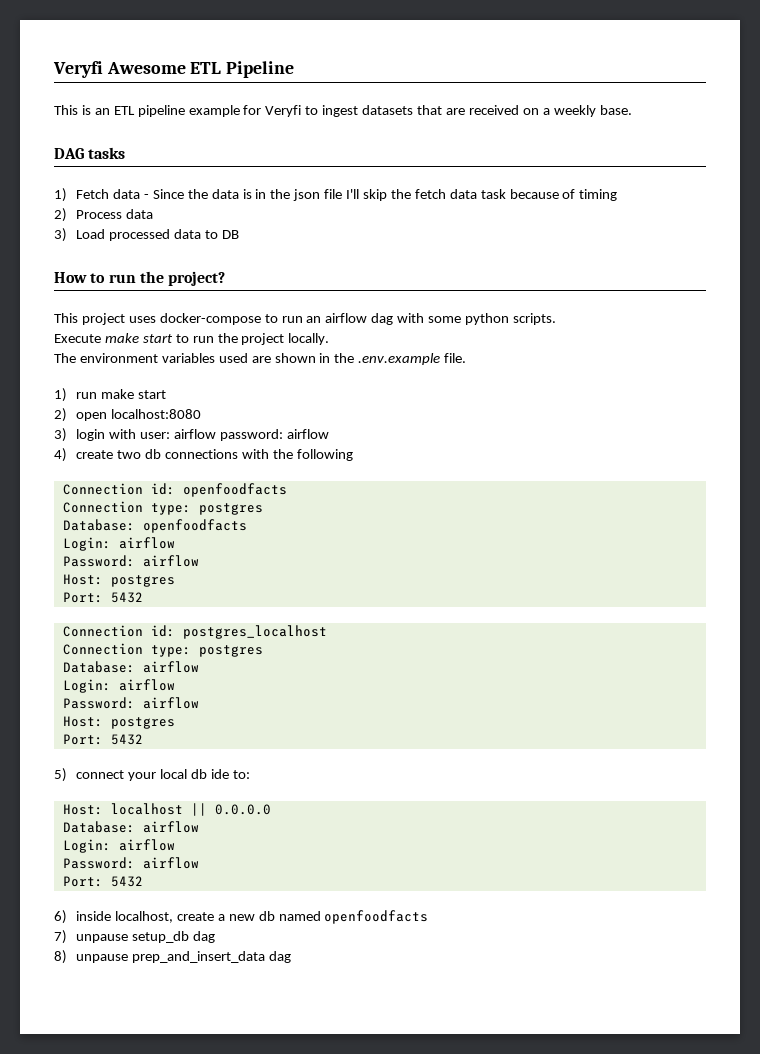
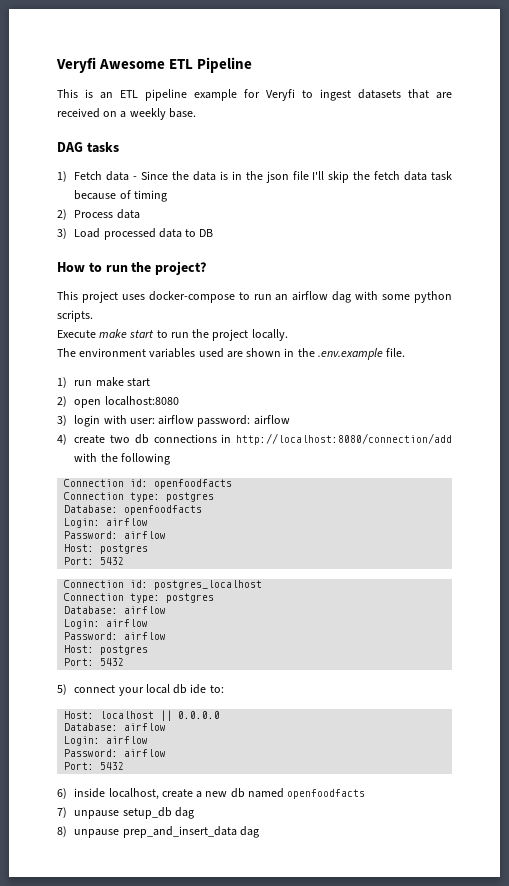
- 4) create two db connections with the following
+ 4) create two db connections in http://localhost:8080/connection/add with the following

